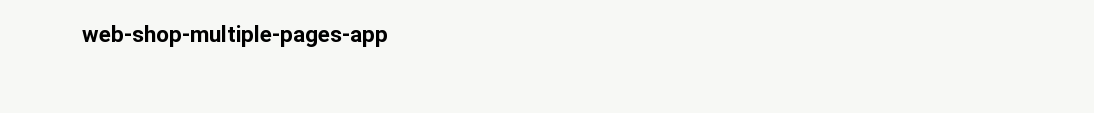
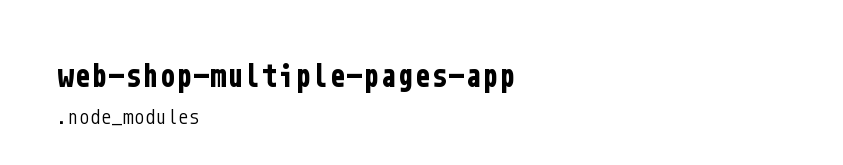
+ .node_modules

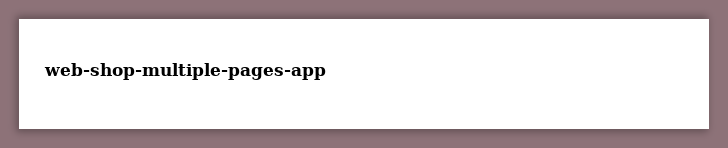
- .node_modules

